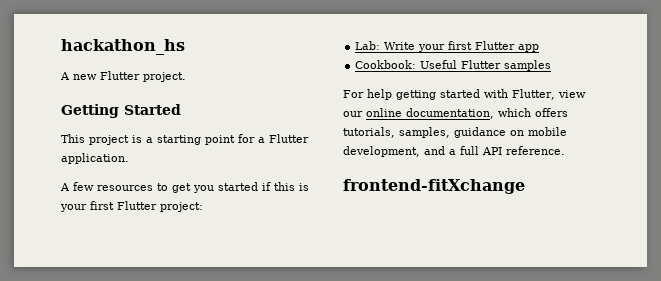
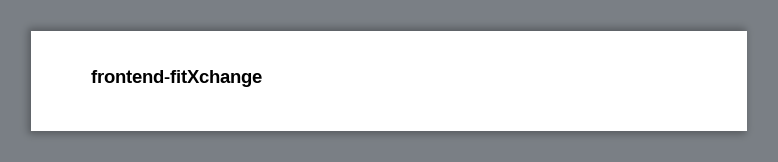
- hackathon_hs
- A new Flutter project.
- Getting Started
- This project is a starting point for a Flutter application.
- A few resources to get you started if this is your first Flutter project:
- Lab: Write your first Flutter app
- Cookbook: Useful Flutter samples
- For help getting started with Flutter, view our online documentation, which offers tutorials, samples, guidance on mobile development, and a full API reference.

